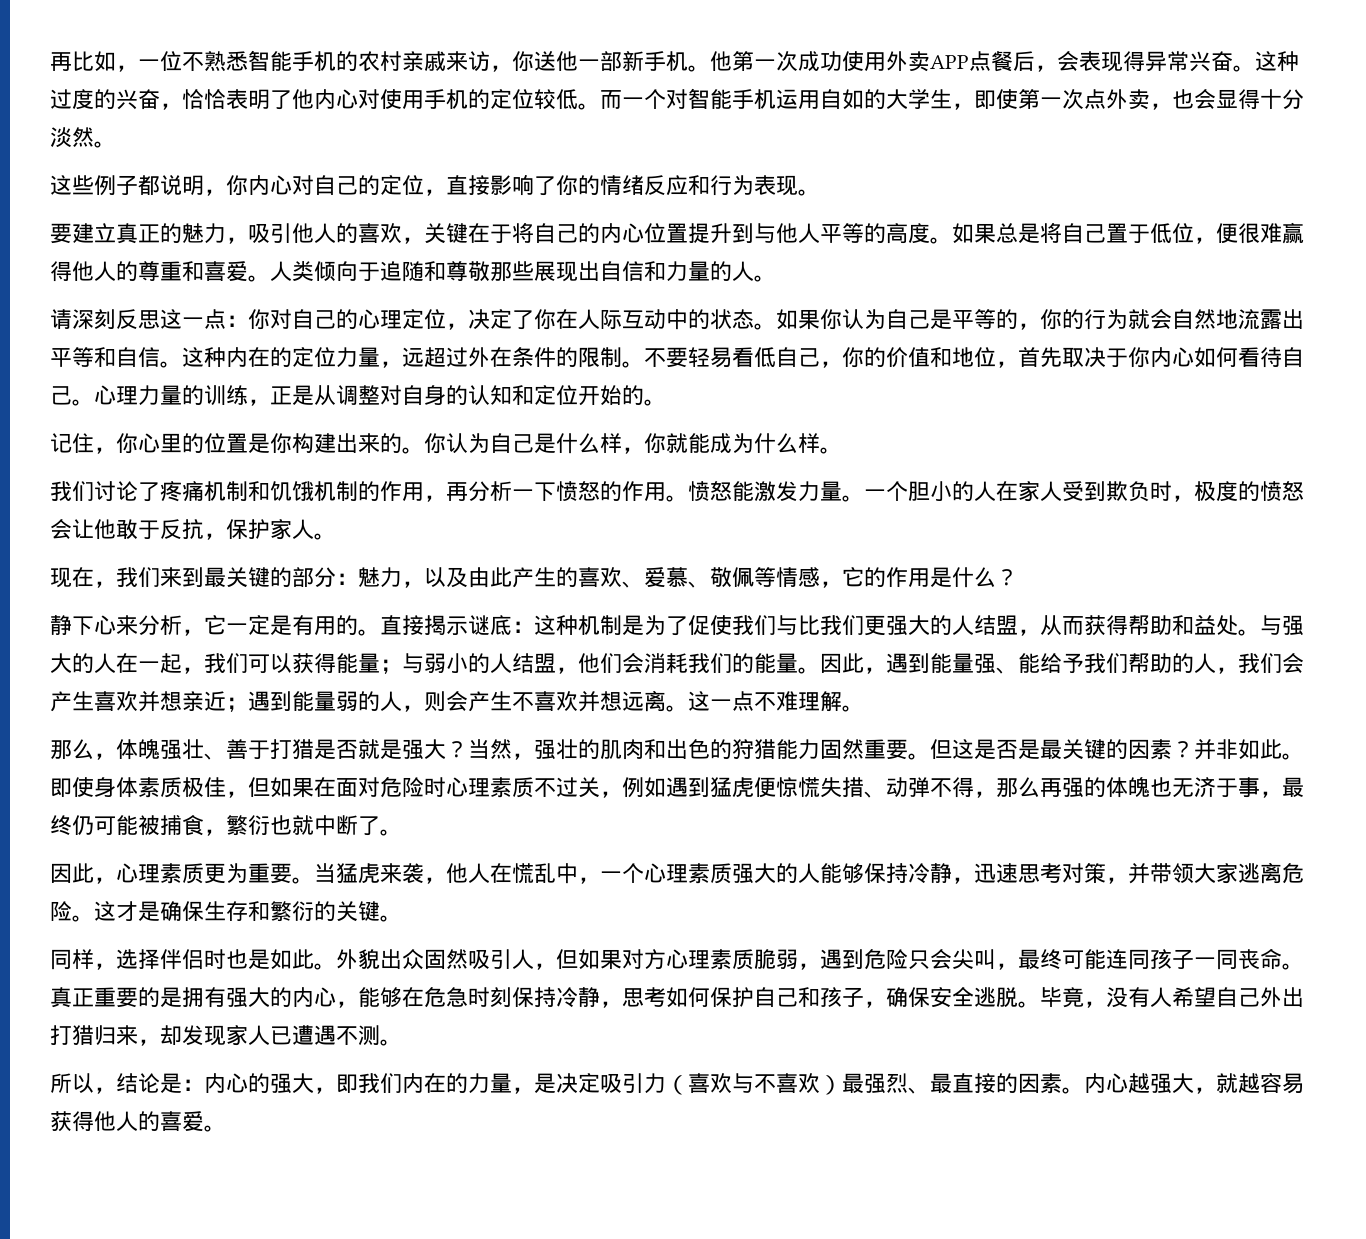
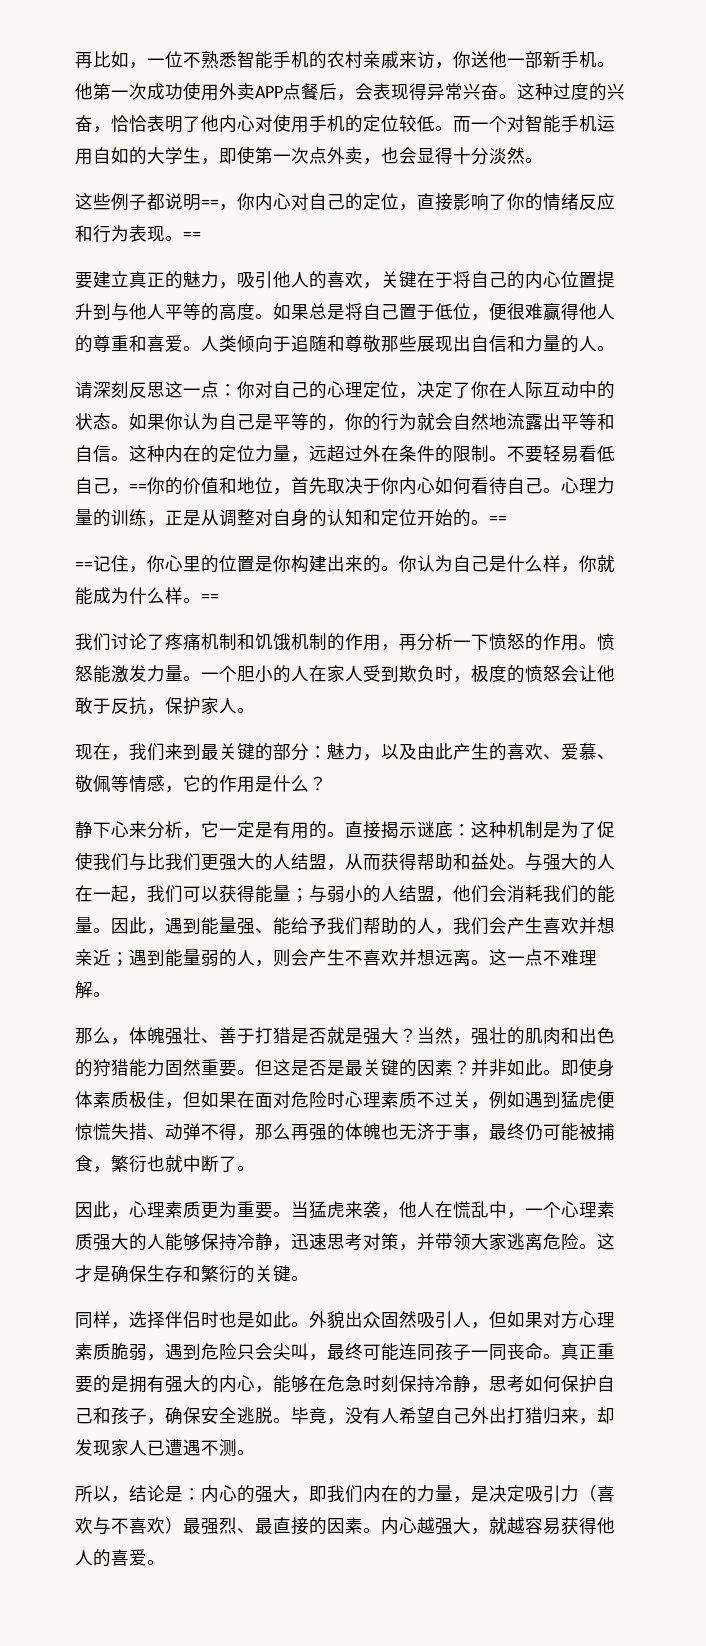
- 这些例子都说明，你内心对自己的定位，直接影响了你的情绪反应和行为表现。
+ 这些例子都说明==，你内心对自己的定位，直接影响了你的情绪反应和行为表现。==
- 不要轻易看低自己，你的价值和地位，首先取决于你内心如何看待自己。
+ 不要轻易看低自己，==你的价值和地位，首先取决于你内心如何看待自己。
- 心理力量的训练，正是从调整对自身的认知和定位开始的。
- 记住，你心里的位置是你构建出来的。
+ 心理力量的训练，正是从调整对自身的认知和定位开始的。==
+ ==记住，你心里的位置是你构建出来的。
- 你认为自己是什么样，你就能成为什么样。
+ 你认为自己是什么样，你就能成为什么样。==

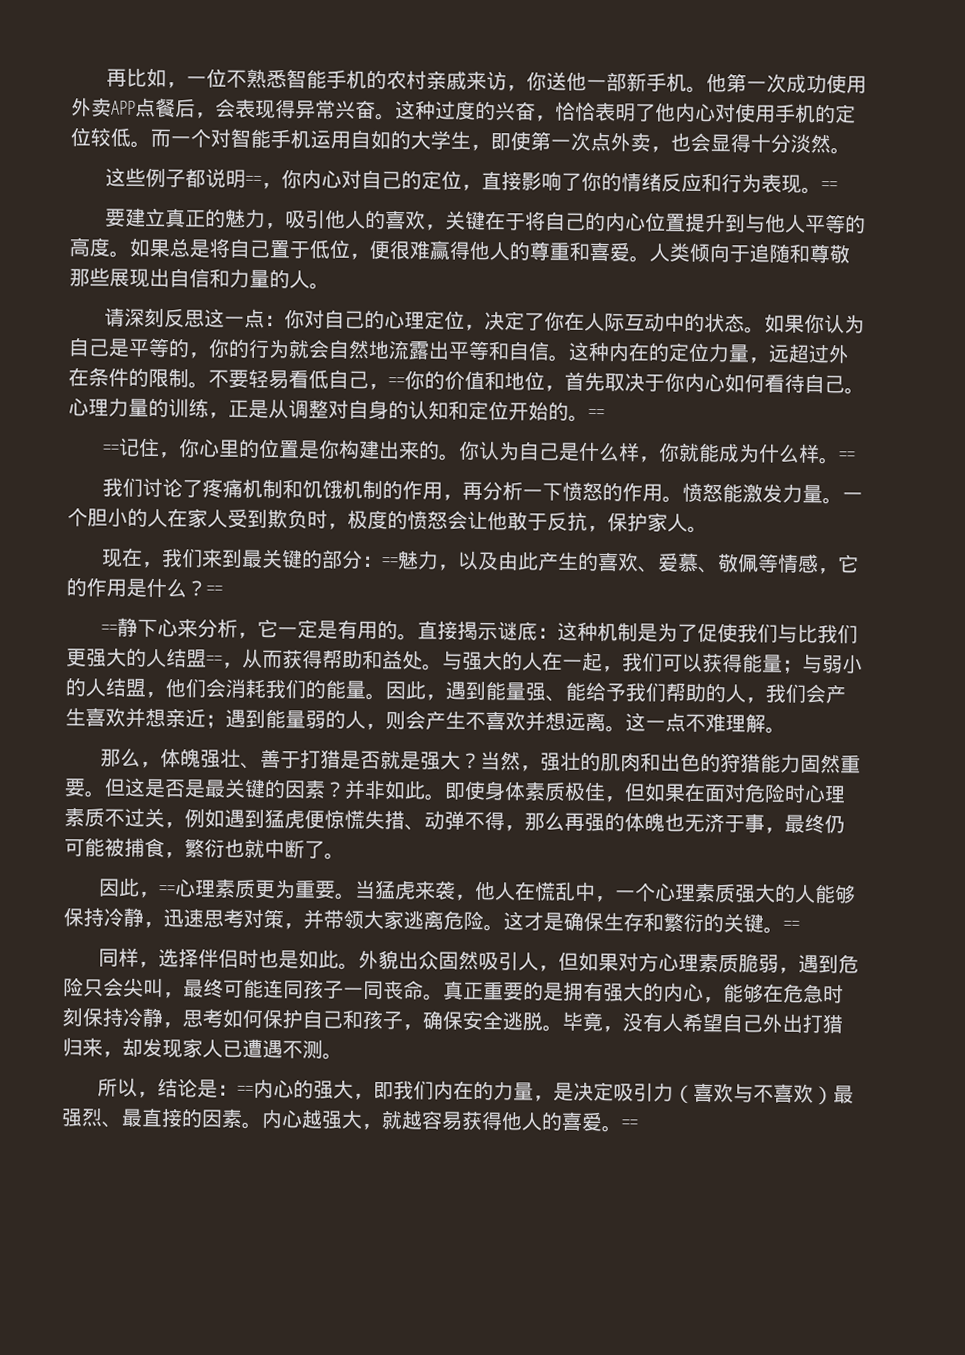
- 现在，我们来到最关键的部分：魅力，以及由此产生的喜欢、爱慕、敬佩等情感，它的作用是什么？
- 静下心来分析，它一定是有用的。
+ 现在，我们来到最关键的部分：==魅力，以及由此产生的喜欢、爱慕、敬佩等情感，它的作用是什么？==
+ ==静下心来分析，它一定是有用的。
- 直接揭示谜底：这种机制是为了促使我们与比我们更强大的人结盟，从而获得帮助和益处。
+ 直接揭示谜底：这种机制是为了促使我们与比我们更强大的人结盟==，从而获得帮助和益处。
- 因此，心理素质更为重要。
+ 因此，==心理素质更为重要。
- 这才是确保生存和繁衍的关键。
+ 这才是确保生存和繁衍的关键。==
- 所以，结论是：内心的强大，即我们内在的力量，是决定吸引力（喜欢与不喜欢）最强烈、最直接的因素。
+ 所以，结论是：==内心的强大，即我们内在的力量，是决定吸引力（喜欢与不喜欢）最强烈、最直接的因素。
- 内心越强大，就越容易获得他人的喜爱。
+ 内心越强大，就越容易获得他人的喜爱。==

